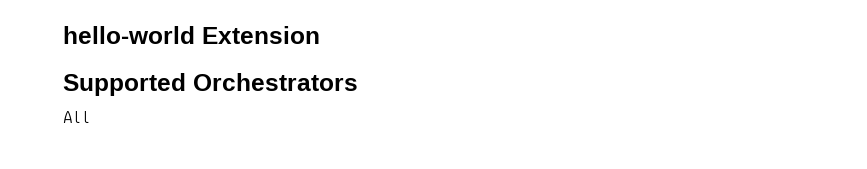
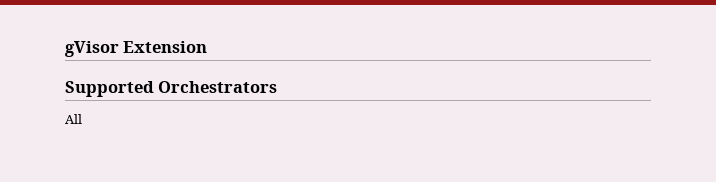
- hello-world Extension
+ gVisor Extension

